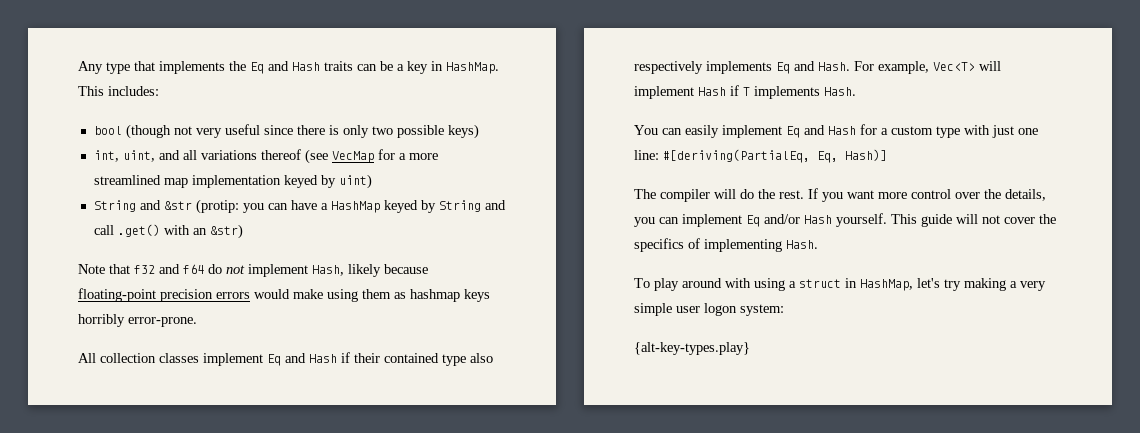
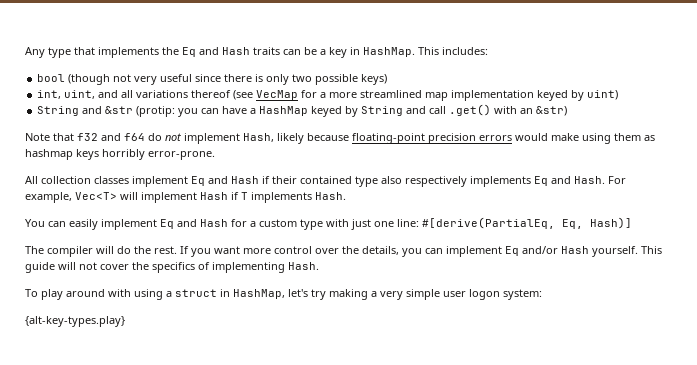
- You can easily implement Eq and Hash for a custom type with just one line: #[deriving(PartialEq, Eq, Hash)]
+ You can easily implement Eq and Hash for a custom type with just one line: #[derive(PartialEq, Eq, Hash)]

